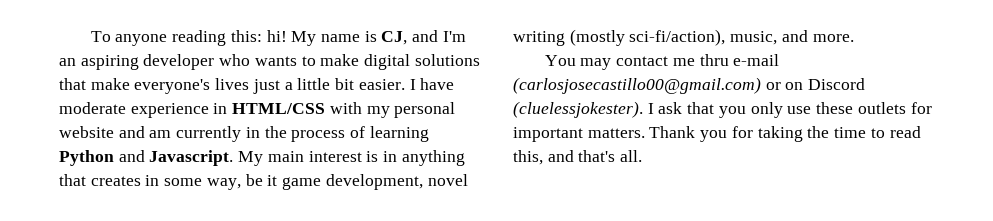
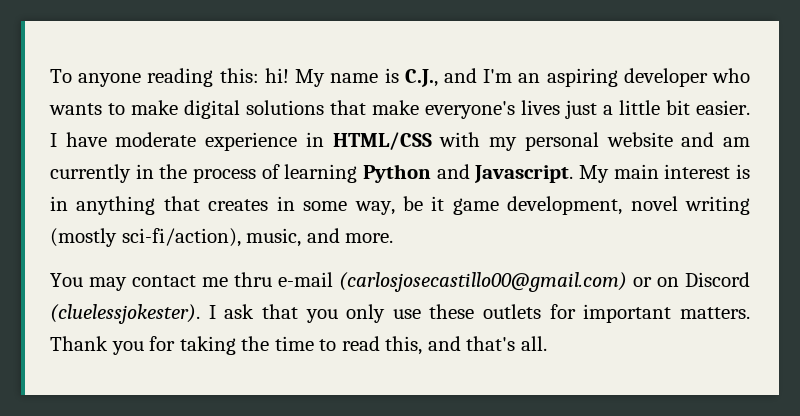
- My name is CJ, and I'm an aspiring developer who wants to make digital solutions that make everyone's lives just a little bit easier.
+ My name is C.J., and I'm an aspiring developer who wants to make digital solutions that make everyone's lives just a little bit easier.

